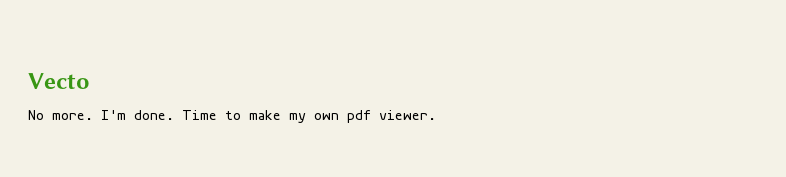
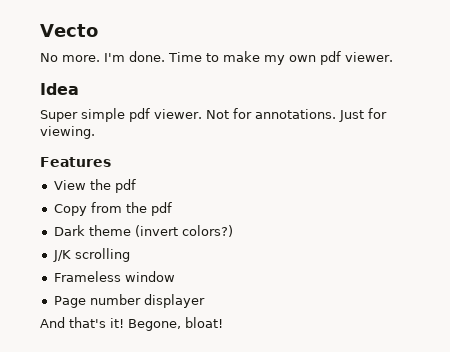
+ Idea
+ Super simple pdf viewer. Not for annotations. Just for viewing.
+ Features
+ View the pdf
+ Copy from the pdf
+ Dark theme (invert colors?)
+ J/K scrolling
+ Frameless window
+ Page number displayer
+ And that's it! Begone, bloat!

